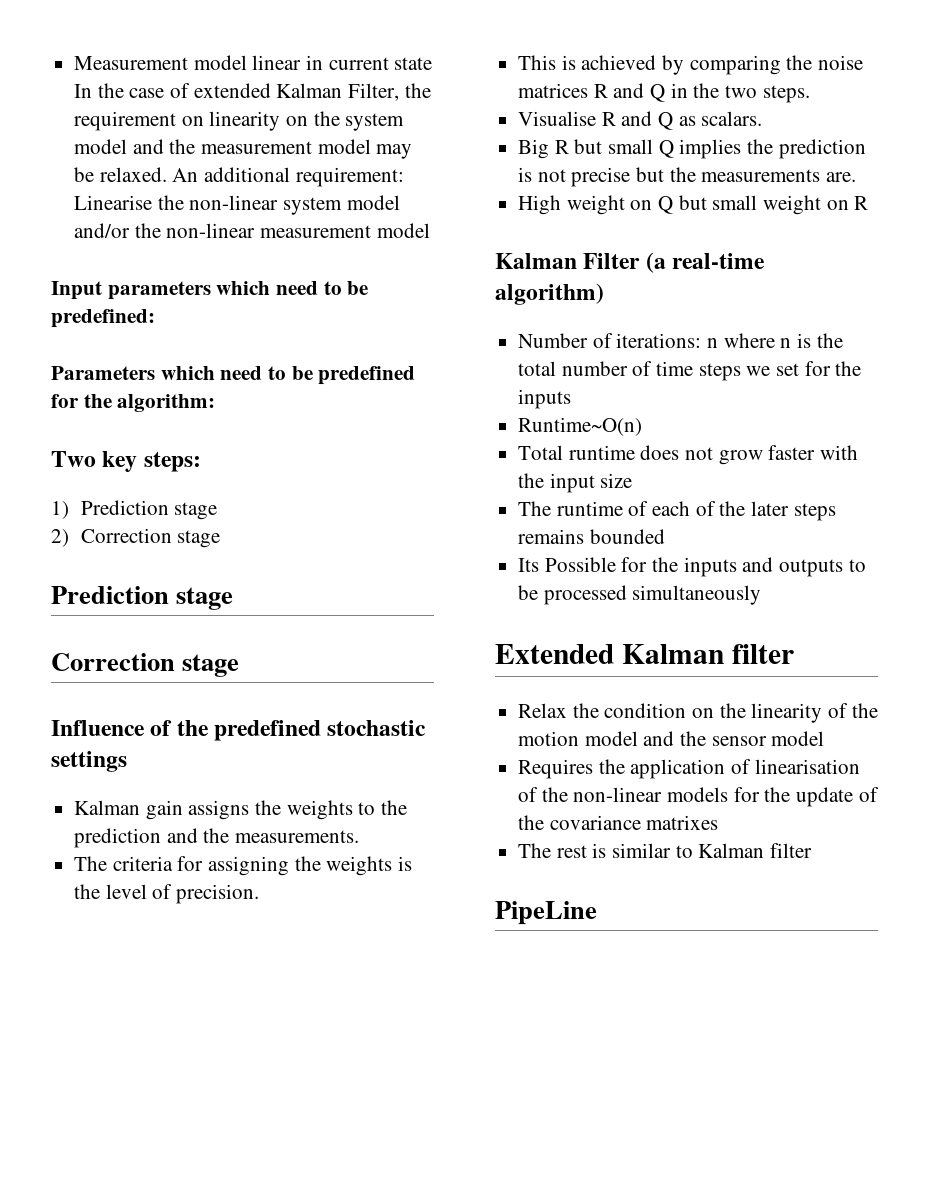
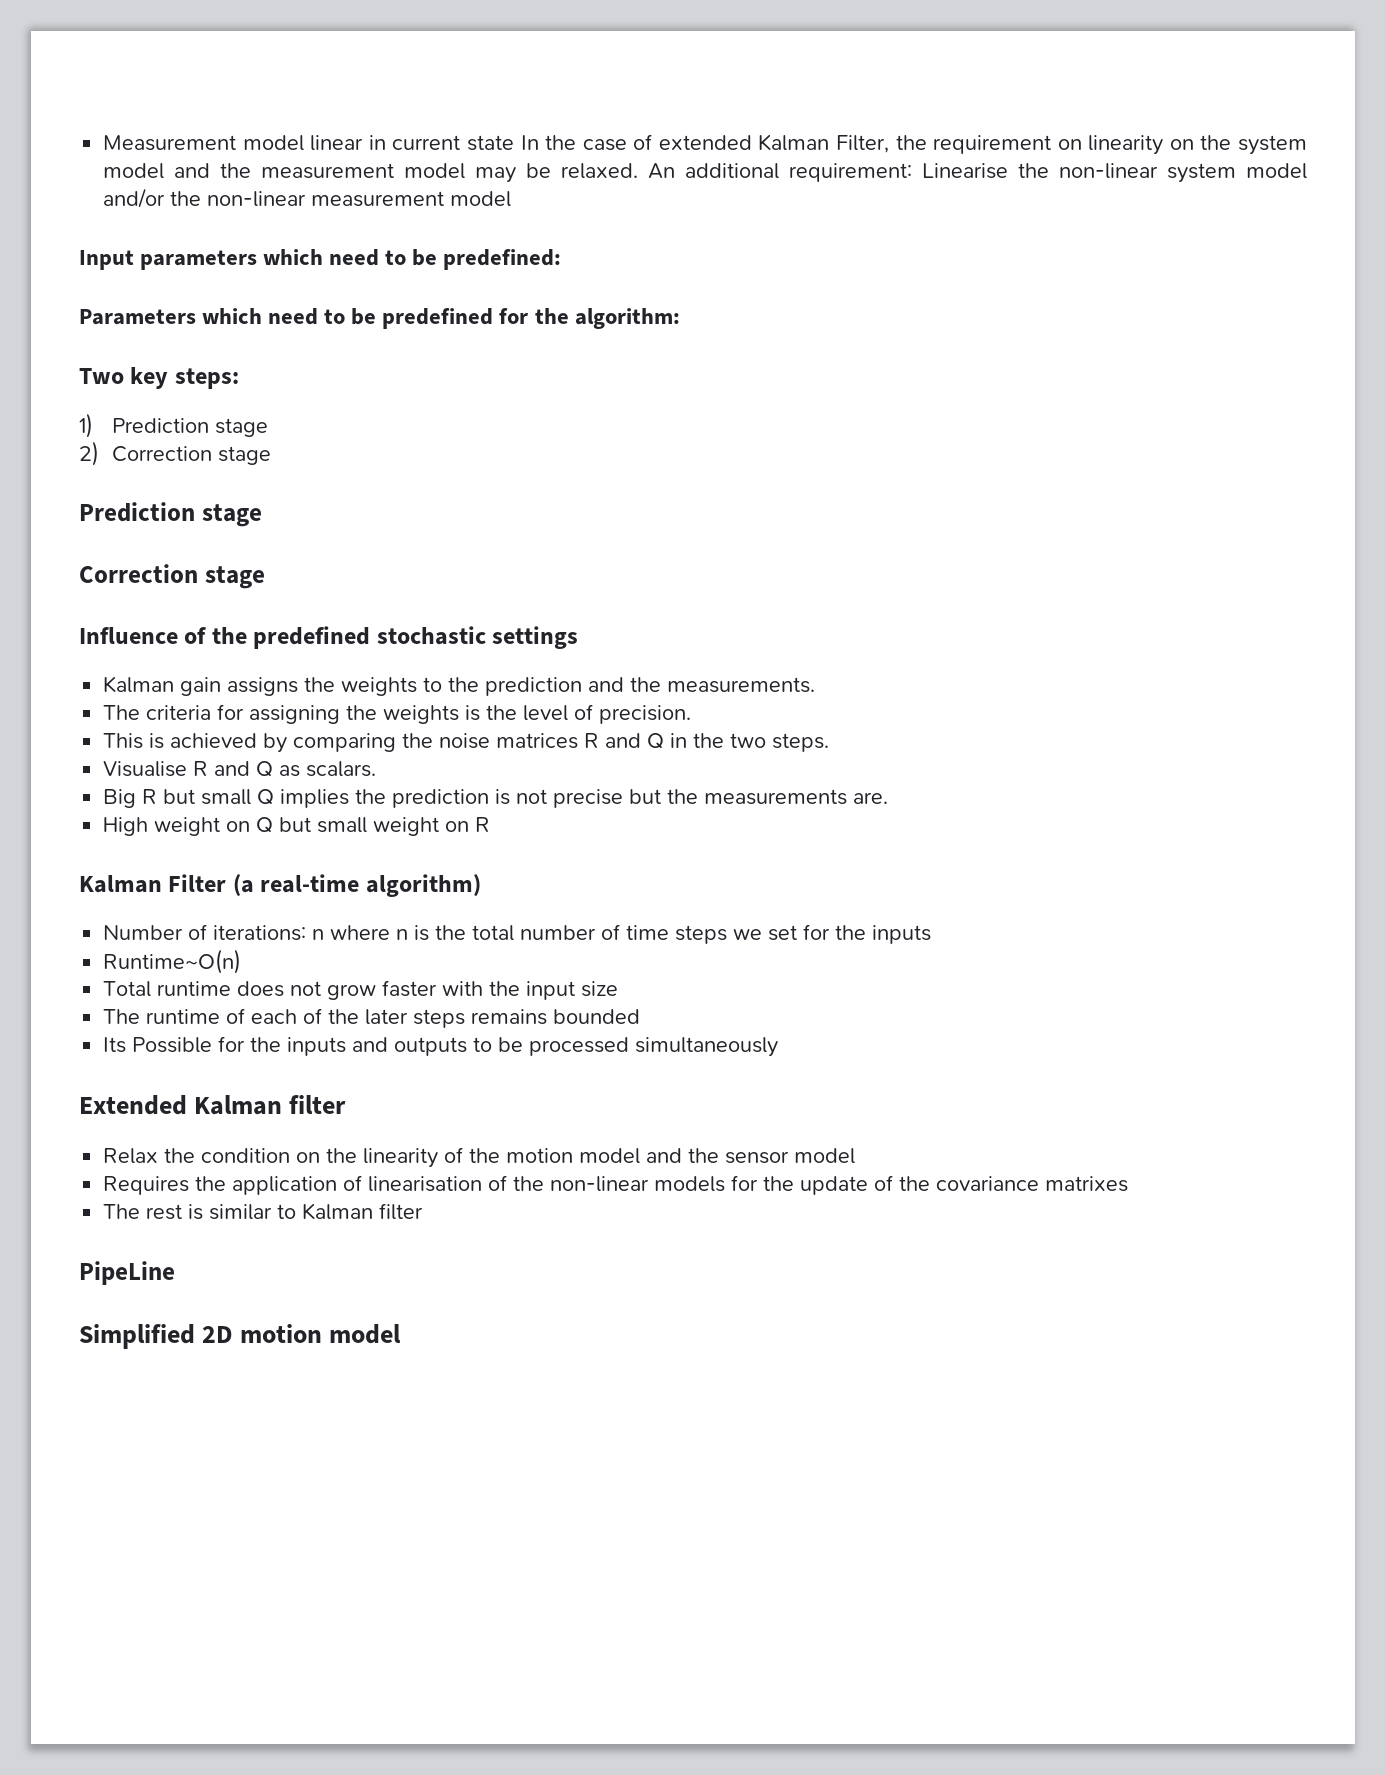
+ Simplified 2D motion model

